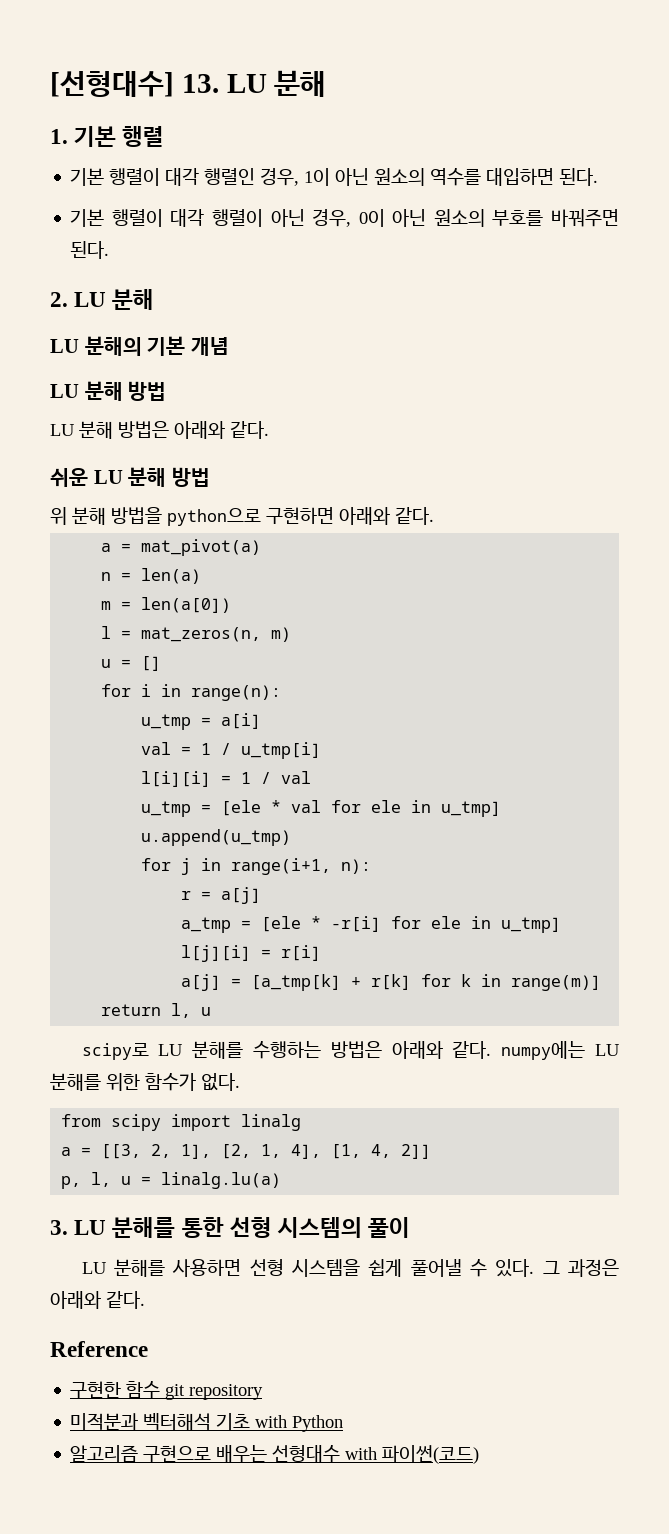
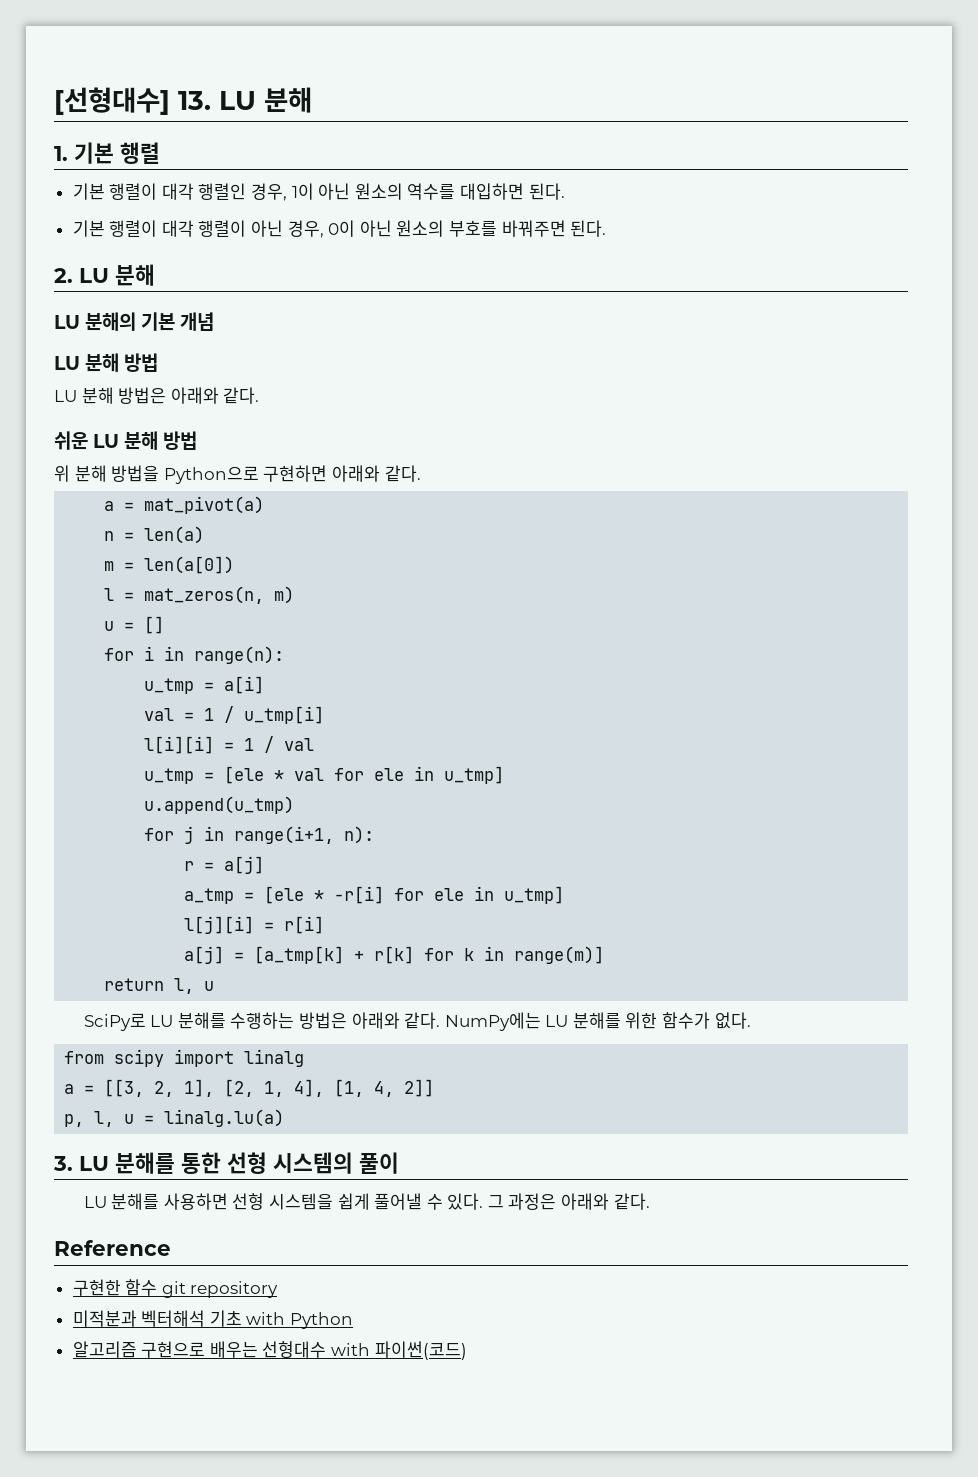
- 위 분해 방법을 python으로 구현하면 아래와 같다.
+ 위 분해 방법을 Python으로 구현하면 아래와 같다.
- scipy로 LU 분해를 수행하는 방법은 아래와 같다. numpy에는 LU 분해를 위한 함수가 없다.
+ SciPy로 LU 분해를 수행하는 방법은 아래와 같다. NumPy에는 LU 분해를 위한 함수가 없다.

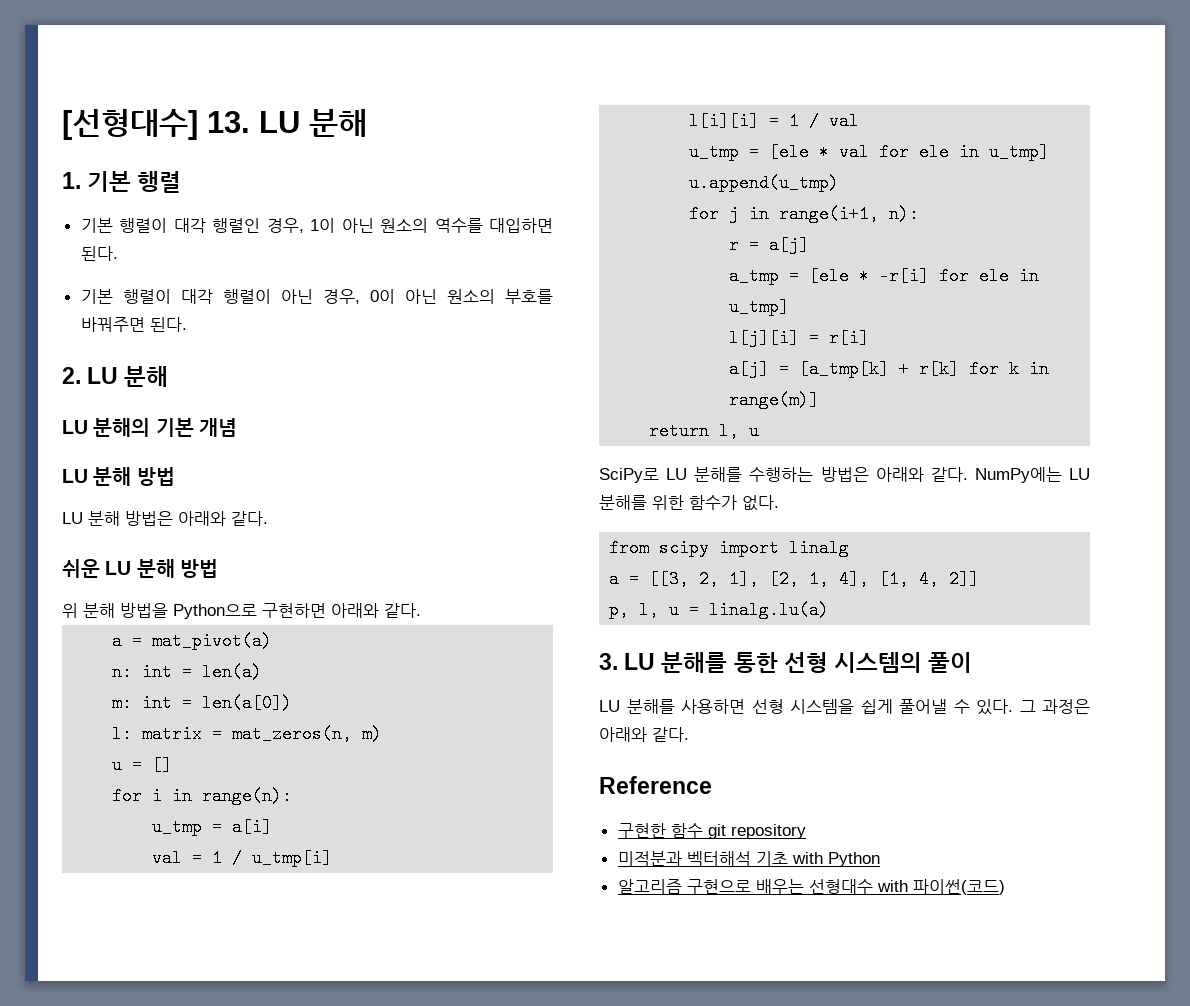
- n = len(a)
+ n: int = len(a)
- m = len(a[0])
+ m: int = len(a[0])
- l = mat_zeros(n, m)
+ l: matrix = mat_zeros(n, m)

